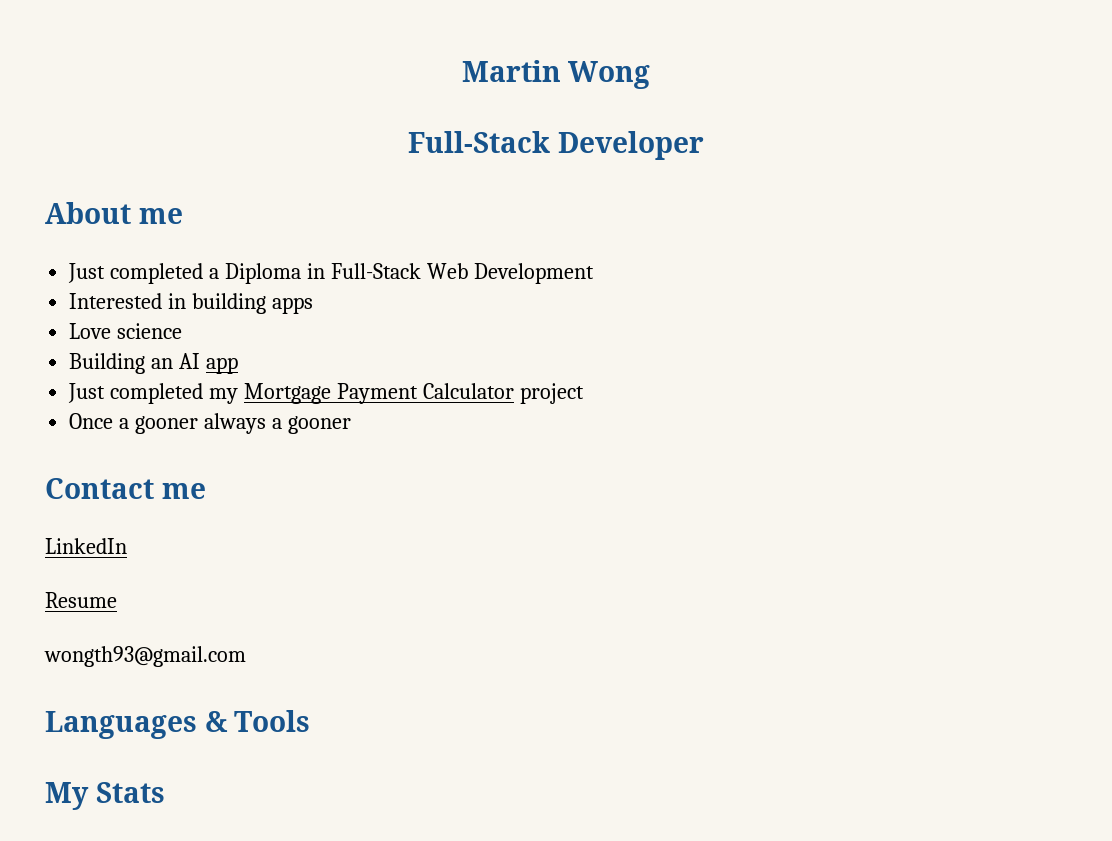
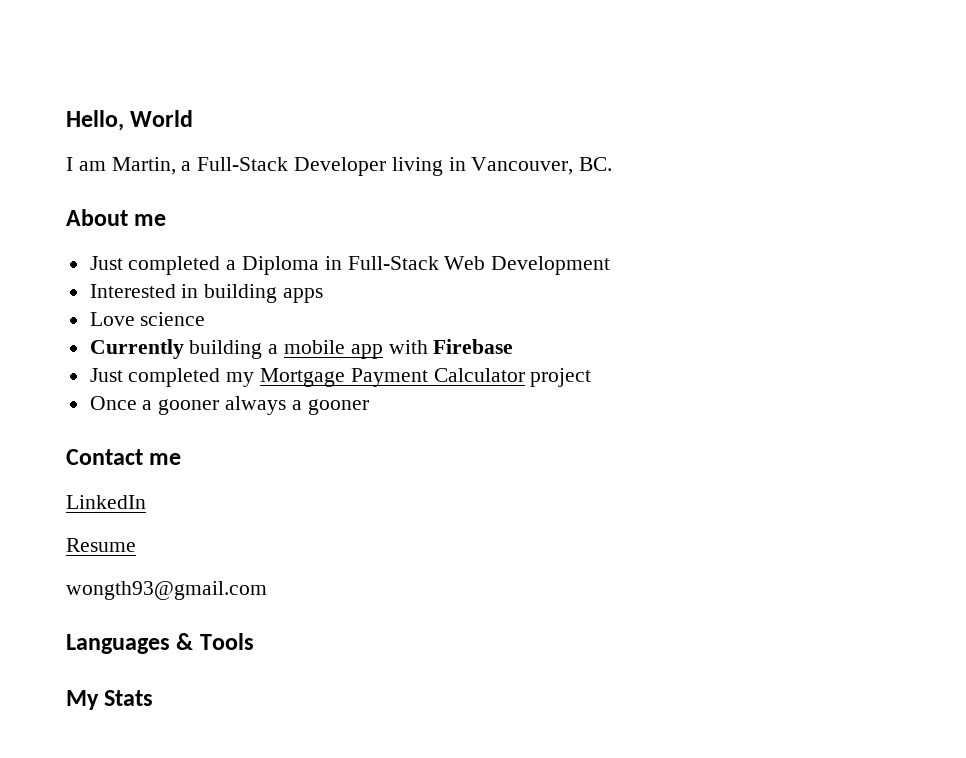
- Martin Wong
- Full-Stack Developer
+ Hello, World
+ I am Martin, a Full-Stack Developer living in Vancouver, BC.
- Building an AI app
+ Currently building a mobile app with Firebase

